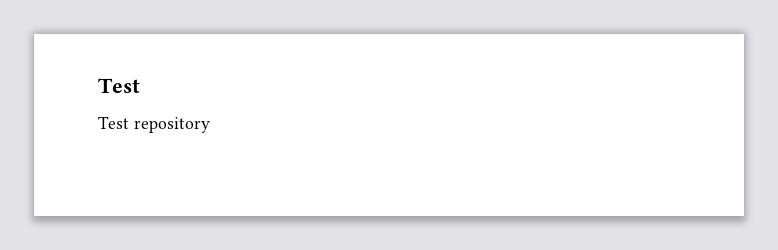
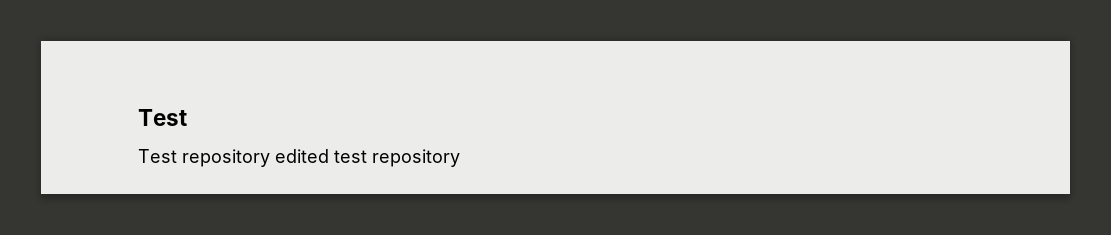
- Test repository
+ Test repository edited test repository

